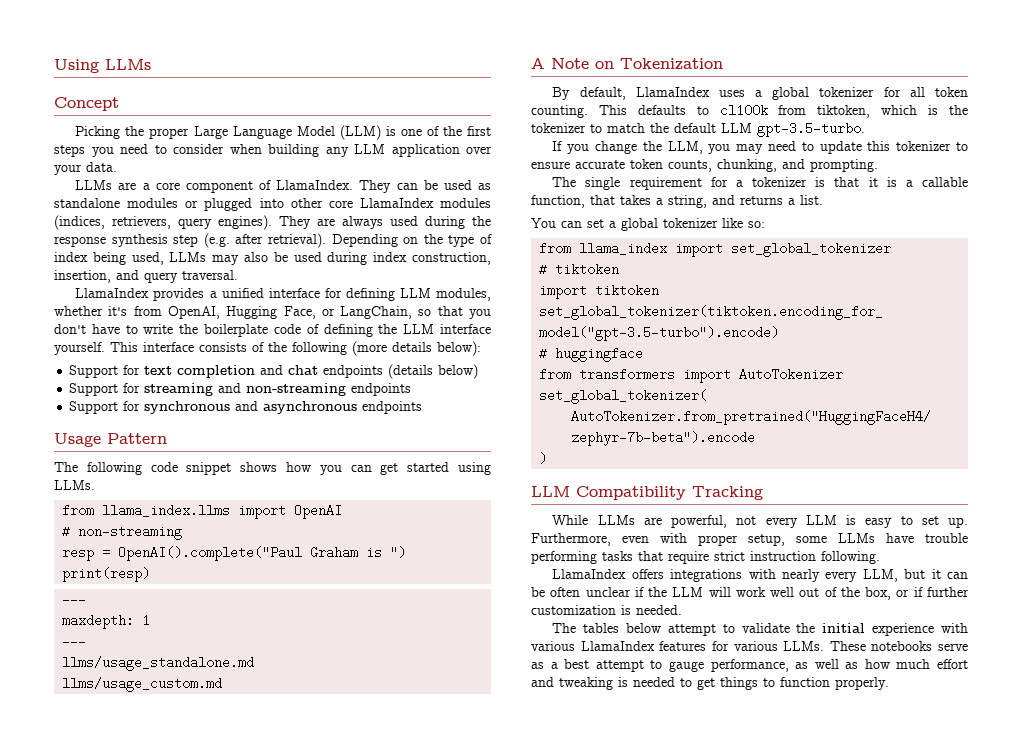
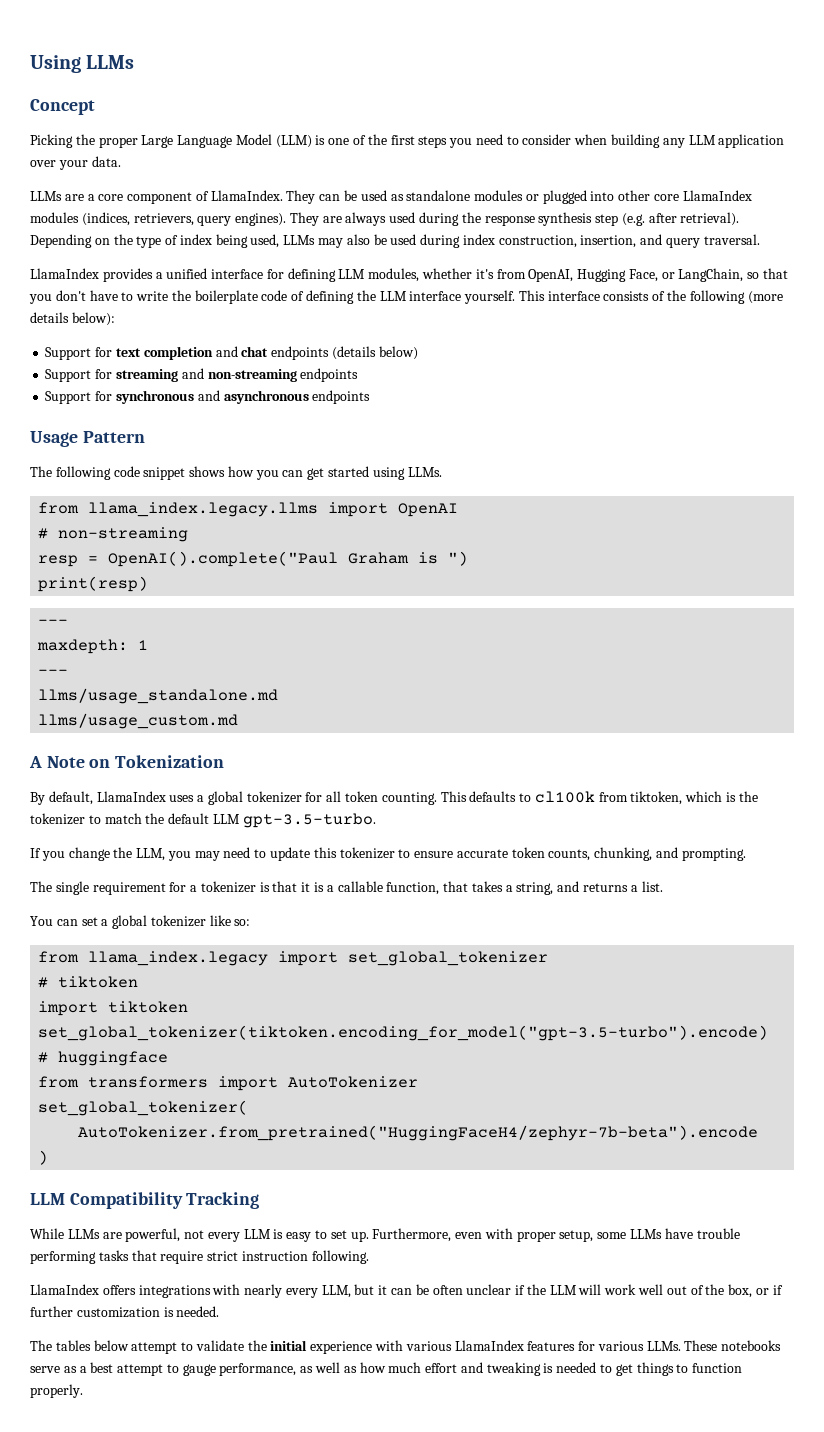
- from llama_index.llms import OpenAI
+ from llama_index.legacy.llms import OpenAI
- from llama_index import set_global_tokenizer
+ from llama_index.legacy import set_global_tokenizer

